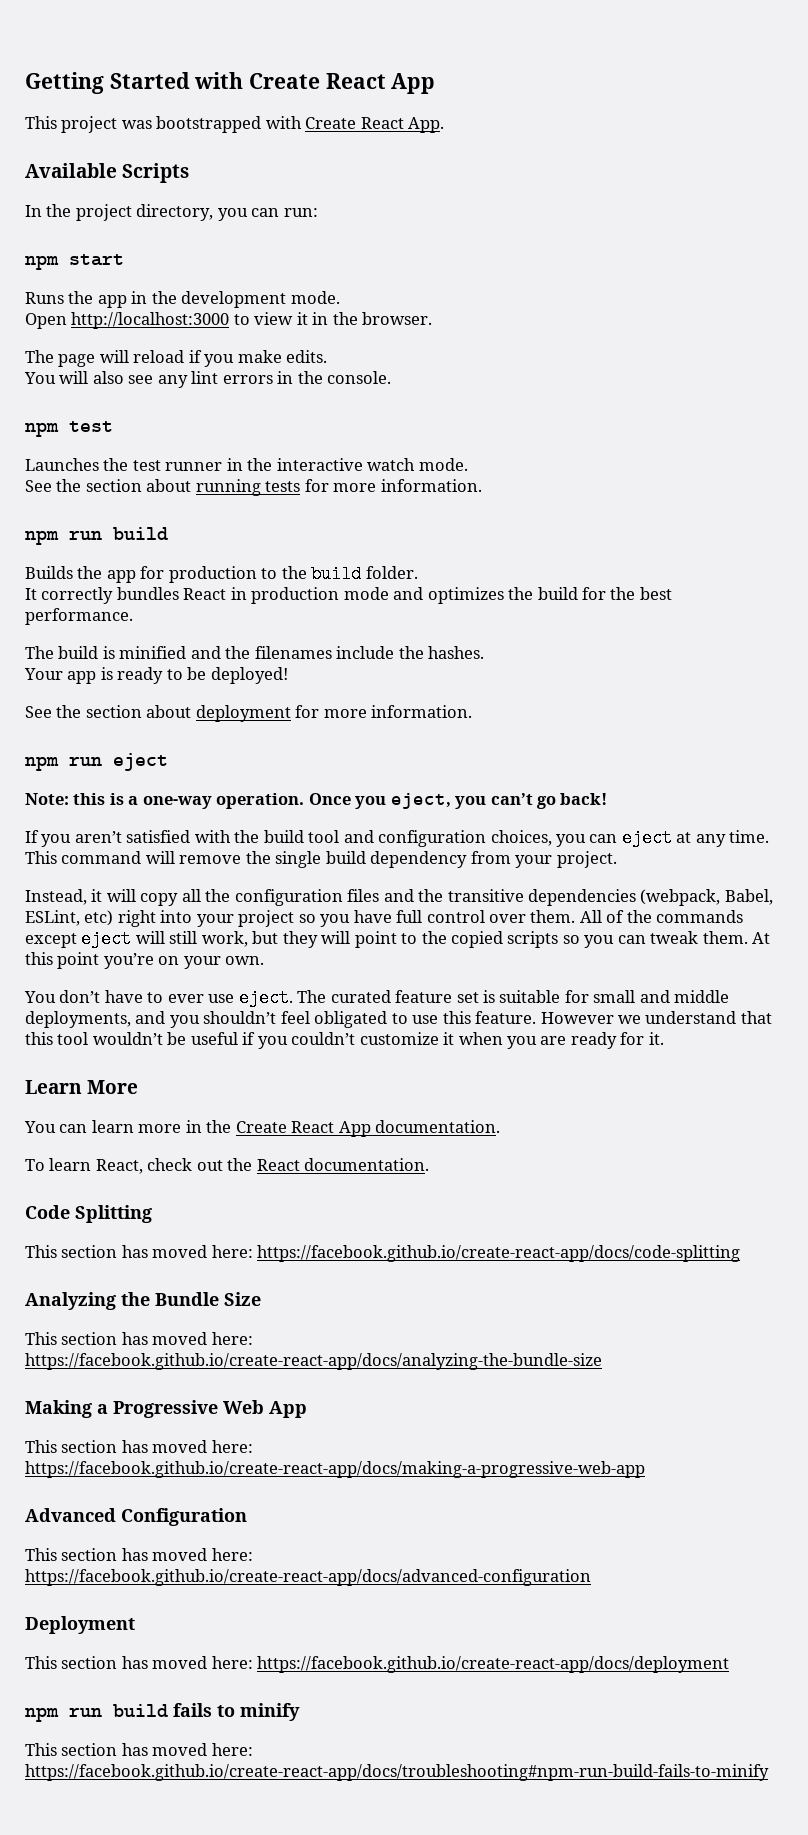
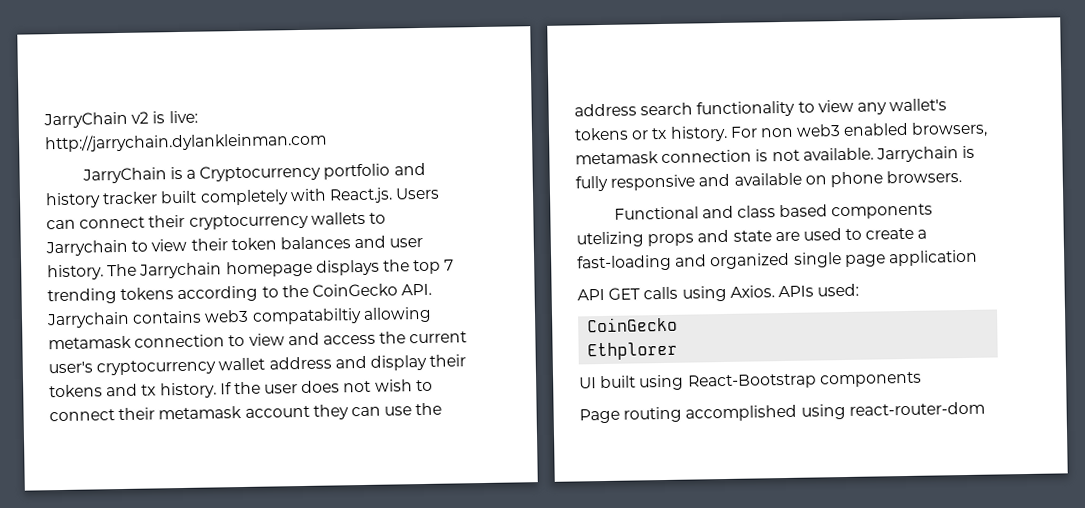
- Getting Started with Create React App
- This project was bootstrapped with Create React App.
- Available Scripts
- In the project directory, you can run:
- npm start
- Runs the app in the development mode.
- Open http://localhost:3000 to view it in the browser.
- The page will reload if you make edits.
- You will also see any lint errors in the console.
- npm test
- Launches the test runner in the interactive watch mode.
- See the section about running tests for more information.
- npm run build
- Builds the app for production to the build folder.
- It correctly bundles React in production mode and optimizes the build for the best performance.
- The build is minified and the filenames include the hashes.
- Your app is ready to be deployed!
- See the section about deployment for more information.
- npm run eject
- Note: this is a one-way operation. Once you eject, you can’t go back!
- If you aren’t satisfied with the build tool and configuration choices, you can eject at any time. This command will remove the single build dependency from your project.
- Instead, it will copy all the configuration files and the transitive dependencies (webpack, Babel, ESLint, etc) right into your project so you have full control over them. All of the commands except eject will still work, but they will point to the copied scripts so you can tweak them. At this point you’re on your own.
- You don’t have to ever use eject. The curated feature set is suitable for small and middle deployments, and you shouldn’t feel obligated to use this feature. However we understand that this tool wouldn’t be useful if you couldn’t customize it when you are ready for it.
- Learn More
- You can learn more in the Create React App documentation.
- To learn React, check out the React documentation.
- Code Splitting
- This section has moved here: https://facebook.github.io/create-react-app/docs/code-splitting
- Analyzing the Bundle Size
- This section has moved here: https://facebook.github.io/create-react-app/docs/analyzing-the-bundle-size
- Making a Progressive Web App
- This section has moved here: https://facebook.github.io/create-react-app/docs/making-a-progressive-web-app
- Advanced Configuration
- This section has moved here: https://facebook.github.io/create-react-app/docs/advanced-configuration
- Deployment
- This section has moved here: https://facebook.github.io/create-react-app/docs/deployment
- npm run build fails to minify
- This section has moved here: https://facebook.github.io/create-react-app/docs/troubleshooting#npm-run-build-fails-to-minify
+ JarryChain v2 is live: http://jarrychain.dylankleinman.com
+ JarryChain is a Cryptocurrency portfolio and history tracker built completely with React.js. Users can connect their cryptocurrency wallets to Jarrychain to view their token balances and user history. The Jarrychain homepage displays the top 7 trending tokens according to the CoinGecko API. Jarrychain contains web3 compatabiltiy allowing metamask connection to view and access the current user's cryptocurrency wallet address and display their tokens and tx history. If the user does not wish to connect their metamask account they can use the address search functionality to view any wallet's tokens or tx history. For non web3 enabled browsers, metamask connection is not available. Jarrychain is fully responsive and available on phone browsers.
+ Functional and class based components utelizing props and state are used to create a fast-loading and organized single page application
+ API GET calls using Axios. APIs used:
+ CoinGecko
+ Ethplorer
+ UI built using React-Bootstrap components
+ Page routing accomplished using react-router-dom

